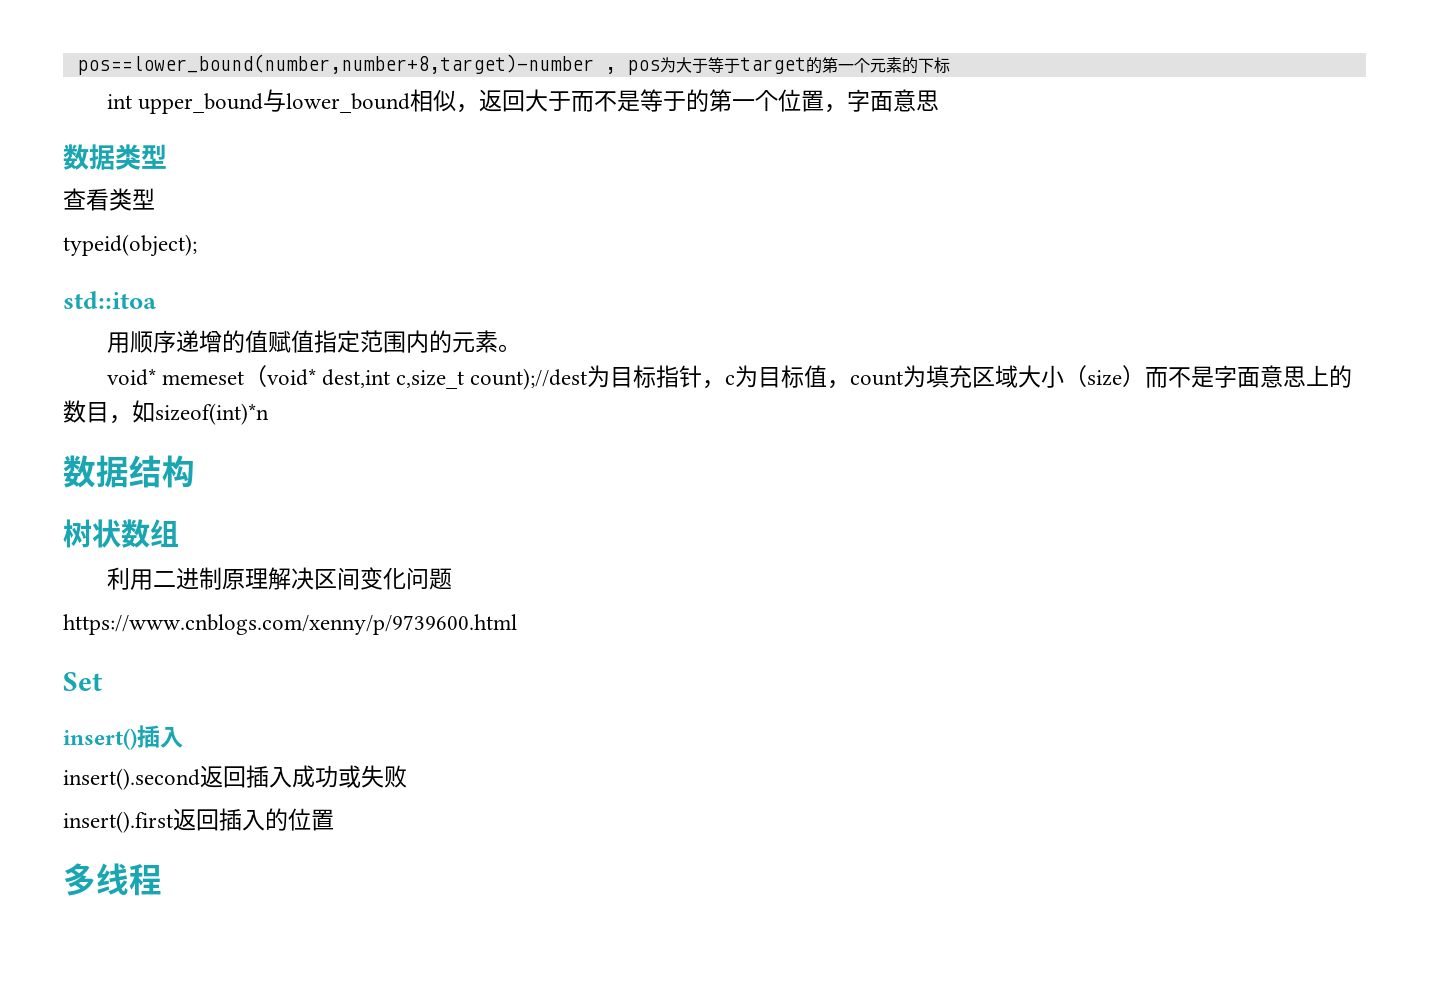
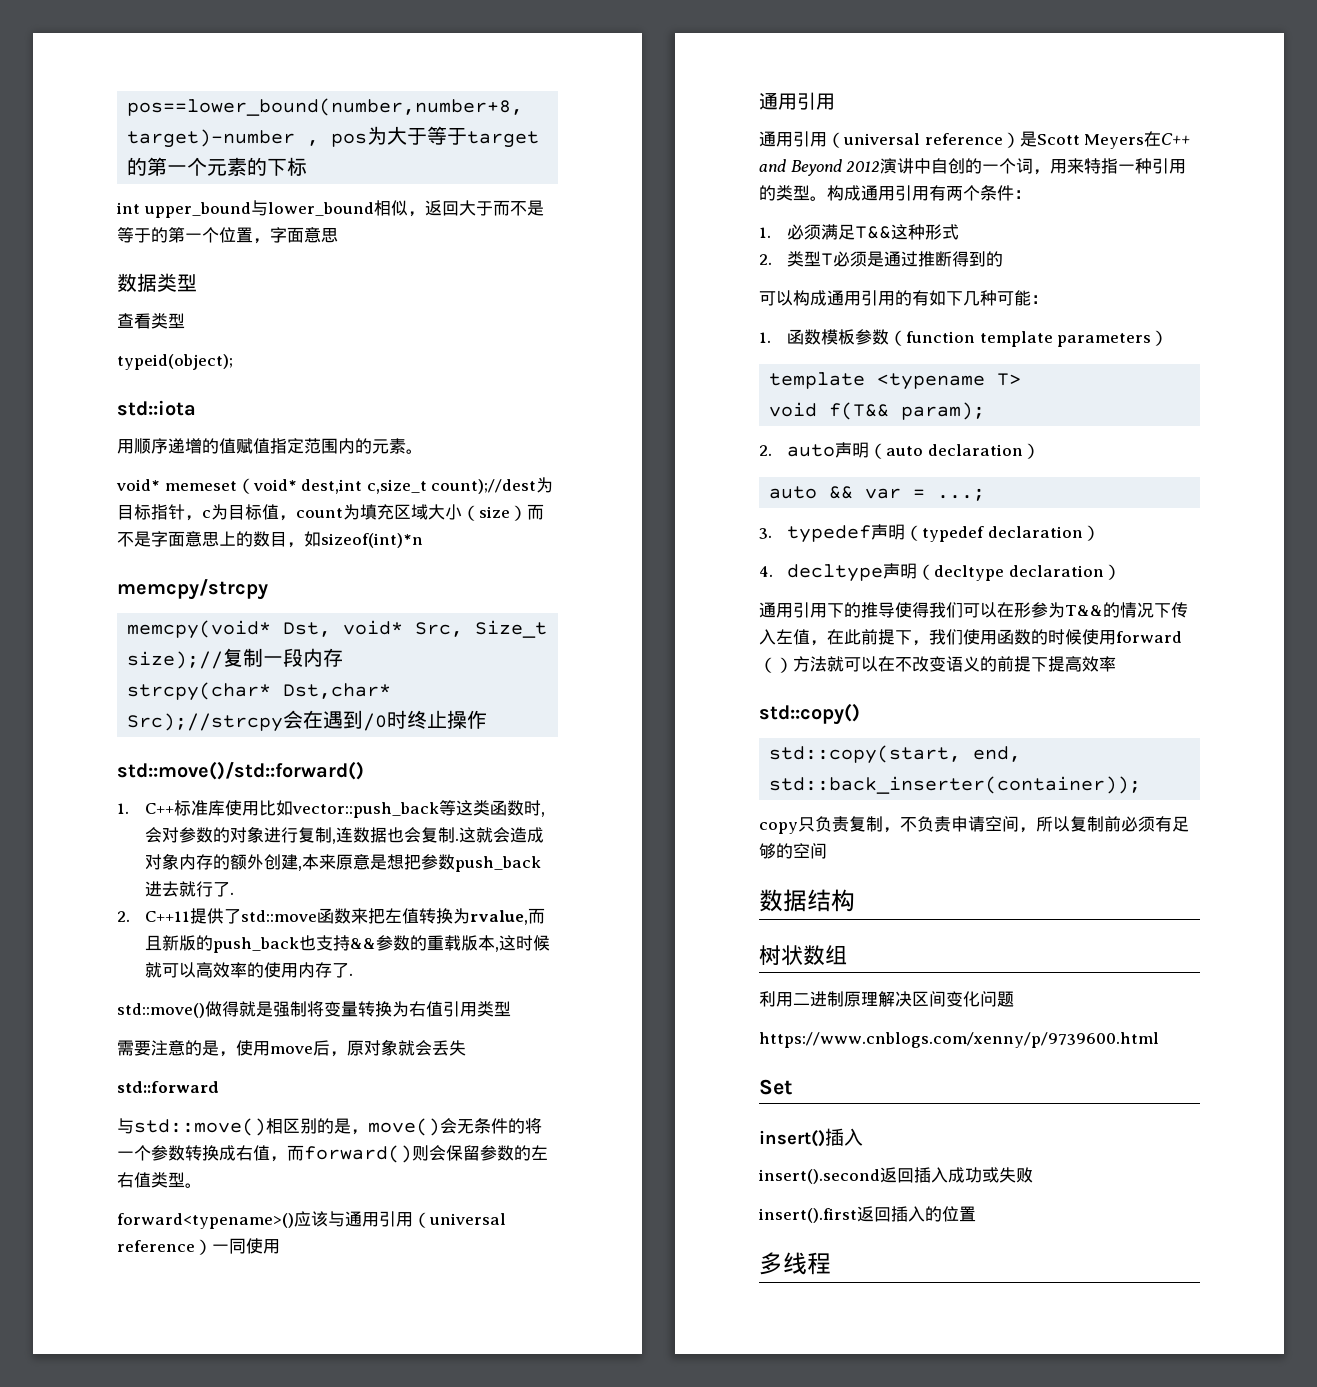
- std::itoa
+ std::iota
+ memcpy/strcpy
+ memcpy(void* Dst, void* Src, Size_t size);//复制一段内存
+ strcpy(char* Dst,char* Src);//strcpy会在遇到/0时终止操作
+ std::move()/std::forward()
+ 1. C++标准库使用比如vector::push_back等这类函数时,会对参数的对象进行复制,连数据也会复制.这就会造成对象内存的额外创建,本来原意是想把参数push_back进去就行了.
+ 2. C++11提供了std::move函数来把左值转换为rvalue,而且新版的push_back也支持&&参数的重载版本,这时候就可以高效率的使用内存了.
+ std::move()做得就是强制将变量转换为右值引用类型
+ 需要注意的是，使用move后，原对象就会丢失
+ std::forward
+ 与std::move()相区别的是，move()会无条件的将一个参数转换成右值，而forward()则会保留参数的左右值类型。
+ forward<typename>()应该与通用引用（universal reference）一同使用
+ 通用引用
+ 通用引用（universal reference）是Scott Meyers在C++ and Beyond 2012演讲中自创的一个词，用来特指一种引用的类型。构成通用引用有两个条件：
+ 1.必须满足T&&这种形式
+ 2.类型T必须是通过推断得到的
+ 可以构成通用引用的有如下几种可能：
+ 1.函数模板参数（function template parameters）
+ template <typename T>
+ void f(T&& param);
+ 2. auto声明（auto declaration）
+ auto && var = ...;
+ 3. typedef声明（typedef declaration）
+ 4. decltype声明（decltype declaration）
+ 通用引用下的推导使得我们可以在形参为T&&的情况下传入左值，在此前提下，我们使用函数的时候使用forward（）方法就可以在不改变语义的前提下提高效率
+ std::copy()
+ std::copy(start, end, std::back_inserter(container));
+ copy只负责复制，不负责申请空间，所以复制前必须有足够的空间

